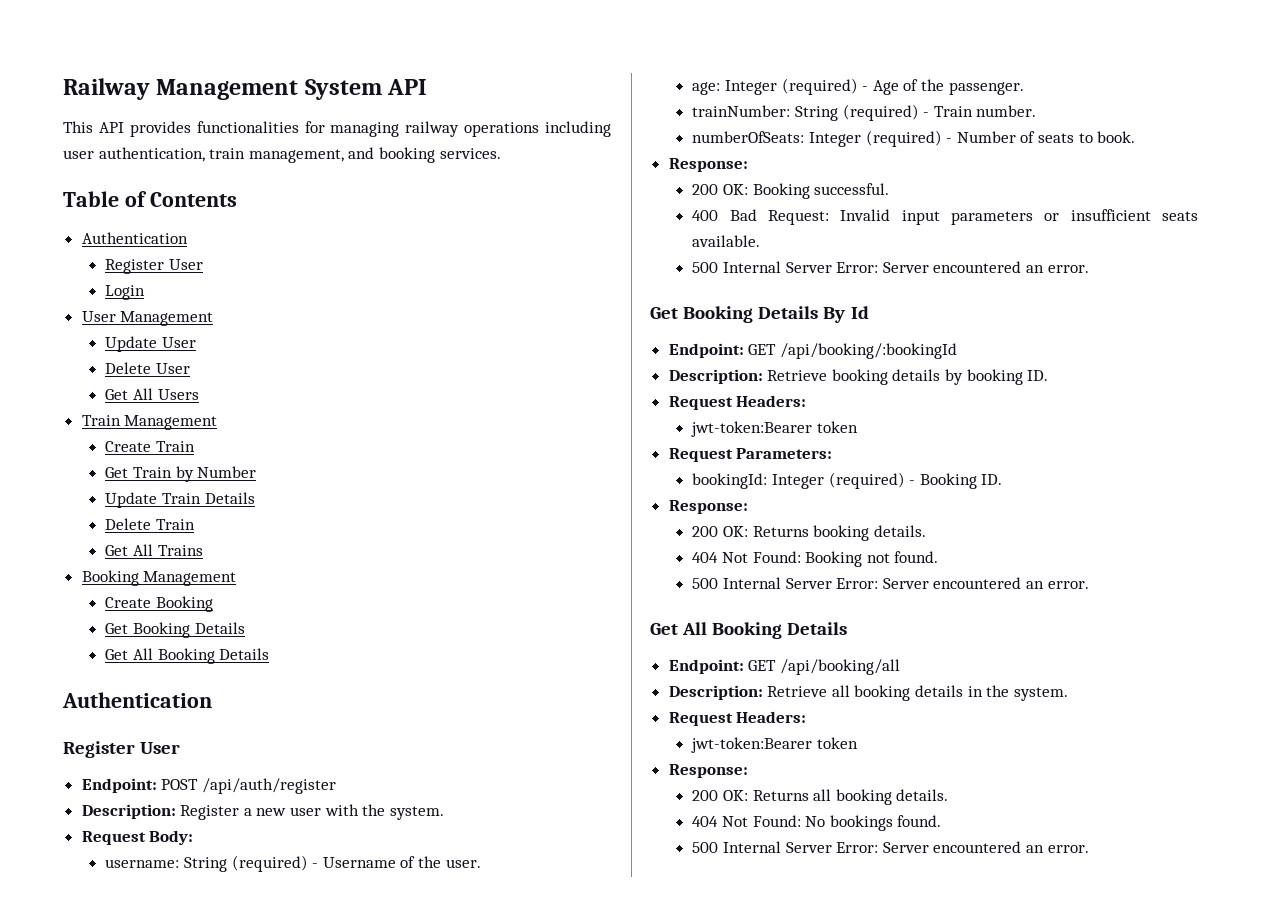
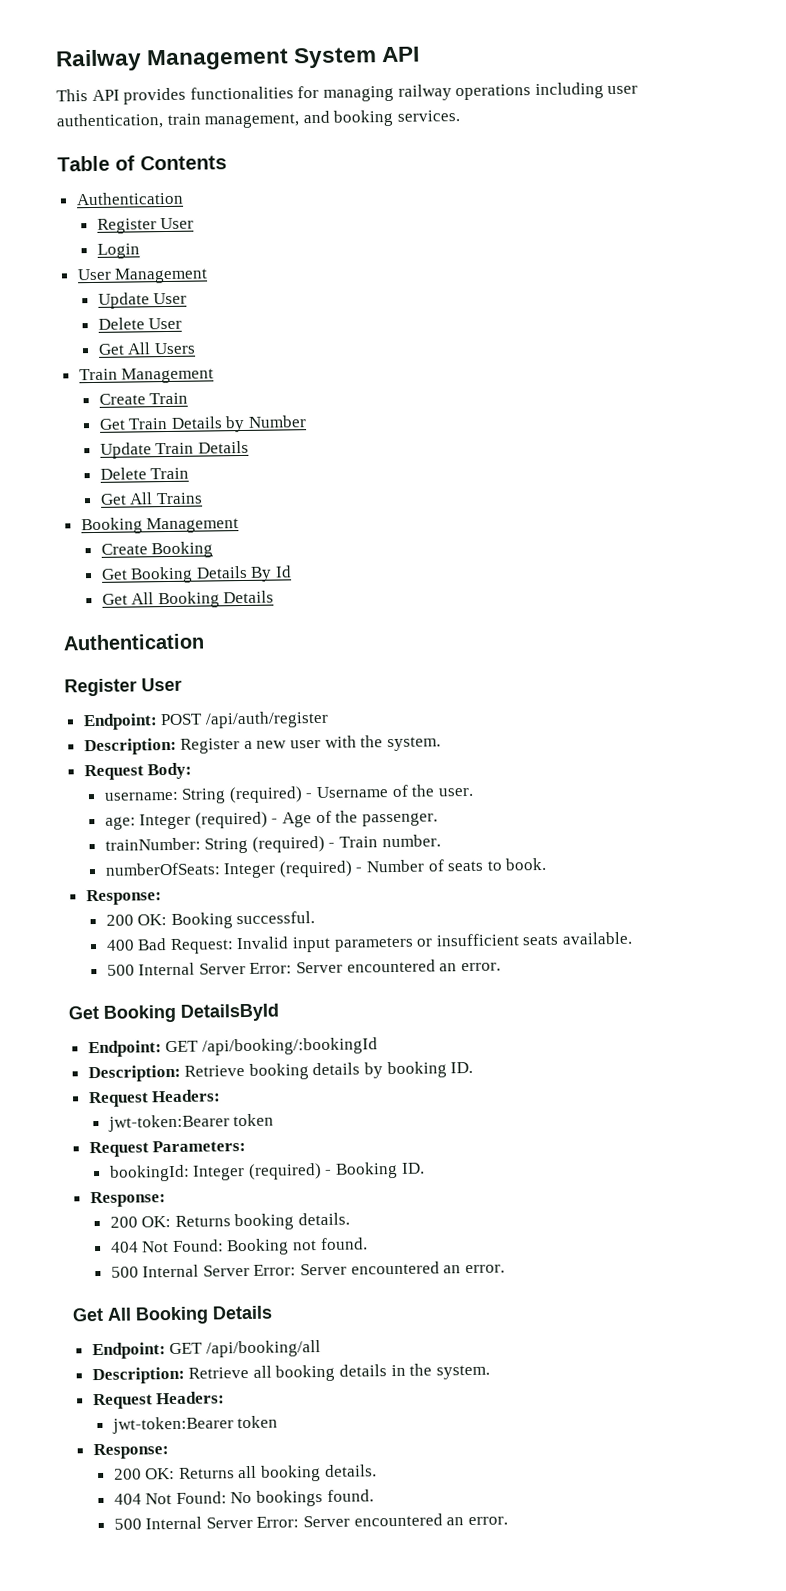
- Get Train by Number
+ Get Train Details by Number
  Create Booking
- Get Booking Details
+ Get Booking Details By Id
- Get Booking Details By Id
+ Get Booking DetailsById

